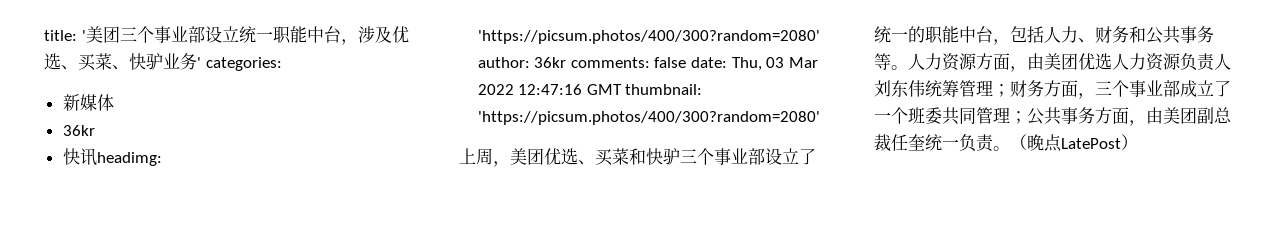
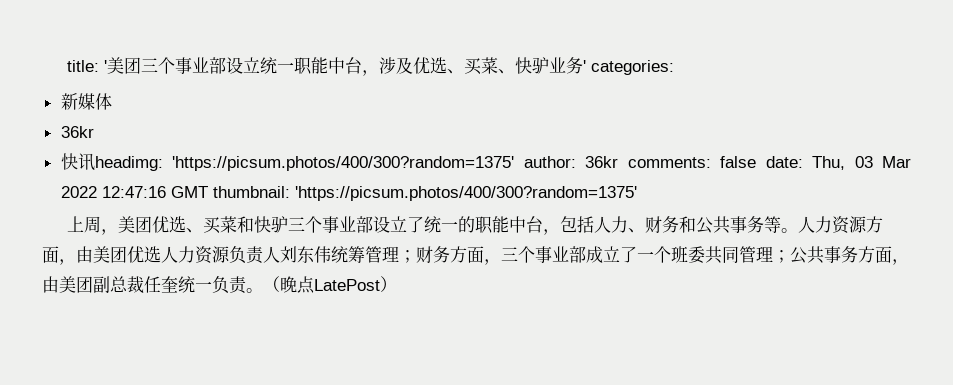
- 快讯headimg: 'https://picsum.photos/400/300?random=2080' author: 36kr comments: false date: Thu, 03 Mar 2022 12:47:16 GMT thumbnail: 'https://picsum.photos/400/300?random=2080'
+ 快讯headimg: 'https://picsum.photos/400/300?random=1375' author: 36kr comments: false date: Thu, 03 Mar 2022 12:47:16 GMT thumbnail: 'https://picsum.photos/400/300?random=1375'

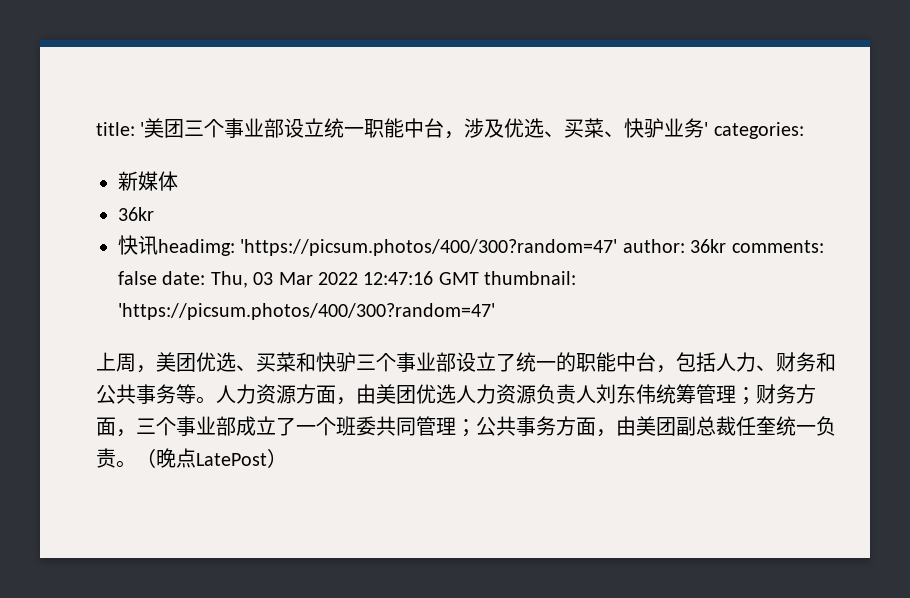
- 快讯headimg: 'https://picsum.photos/400/300?random=1375' author: 36kr comments: false date: Thu, 03 Mar 2022 12:47:16 GMT thumbnail: 'https://picsum.photos/400/300?random=1375'
+ 快讯headimg: 'https://picsum.photos/400/300?random=47' author: 36kr comments: false date: Thu, 03 Mar 2022 12:47:16 GMT thumbnail: 'https://picsum.photos/400/300?random=47'

